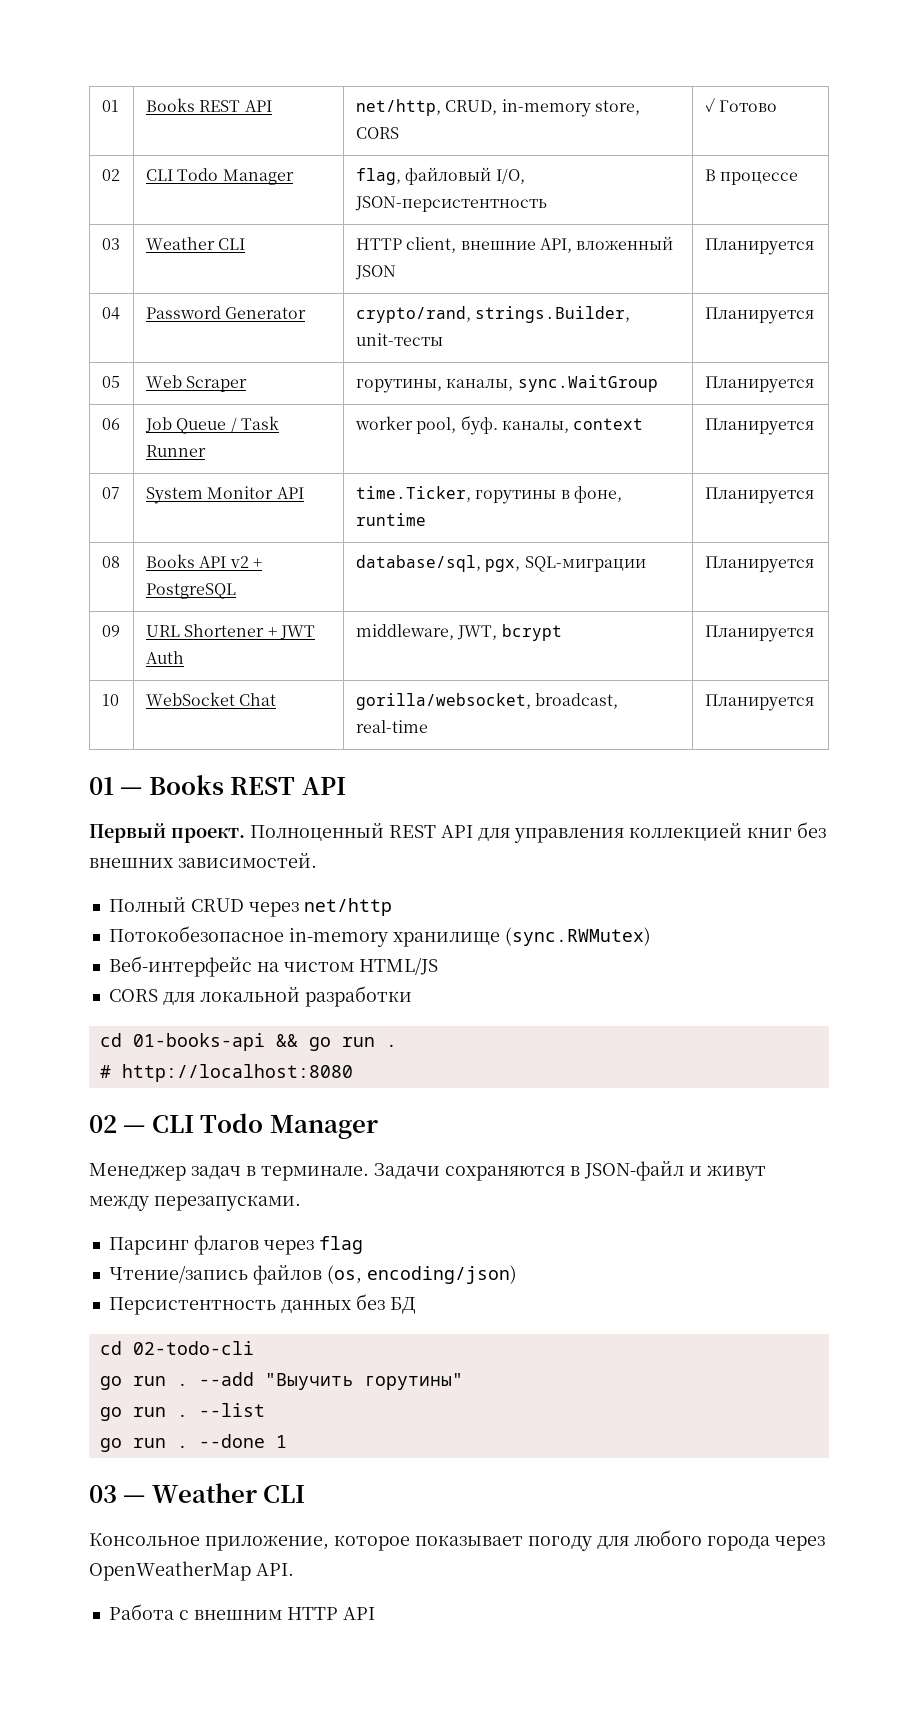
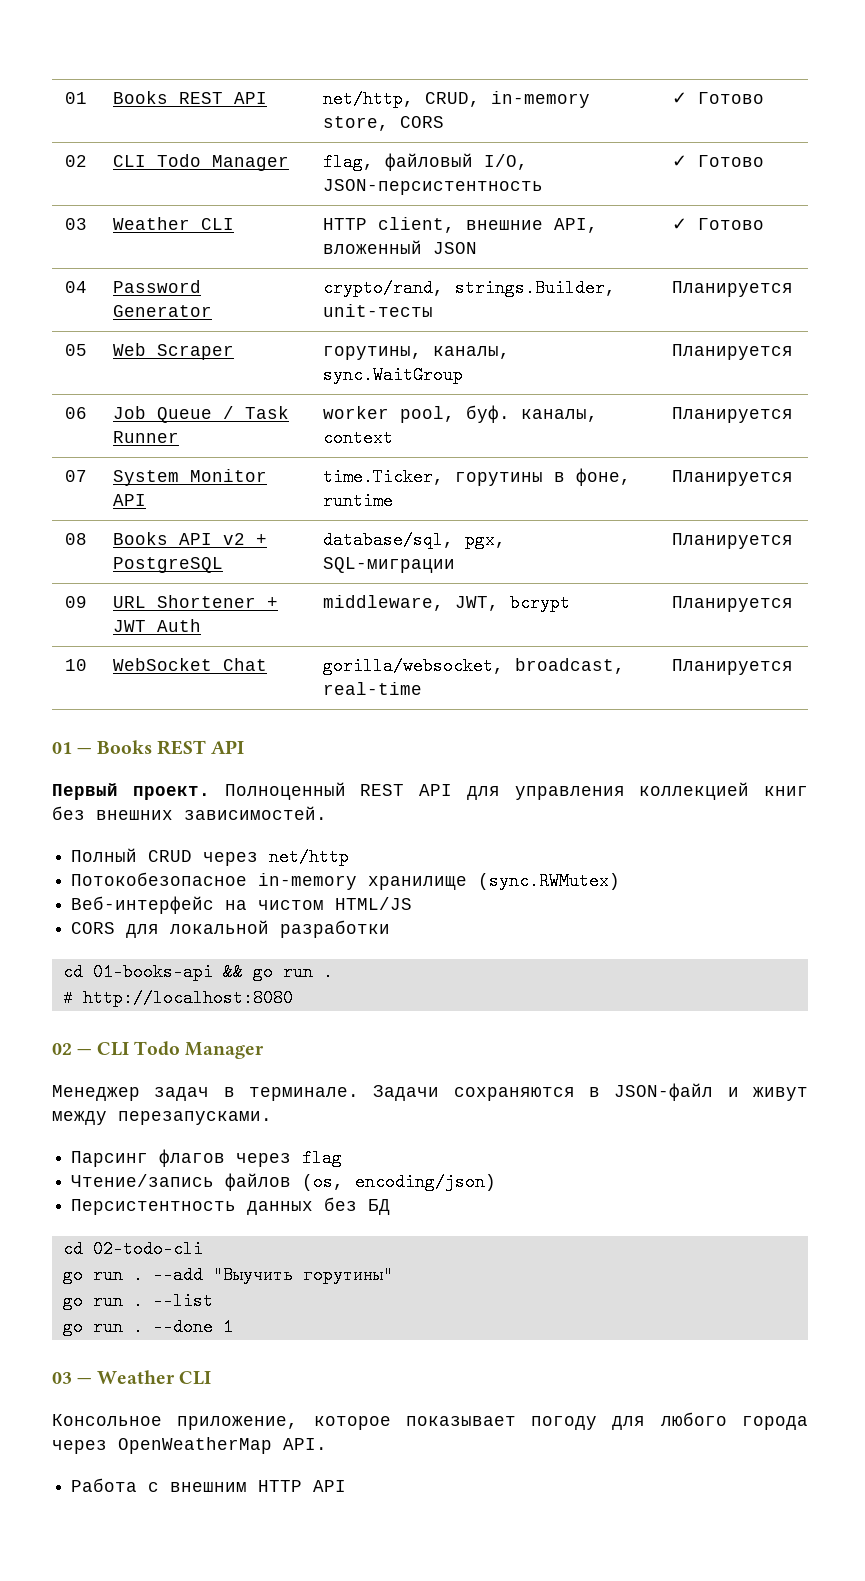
- 02 | CLI Todo Manager | flag, файловый I/O, JSON-персистентность | В процессе
+ 02 | CLI Todo Manager | flag, файловый I/O, JSON-персистентность | ✓ Готово
- 03 | Weather CLI | HTTP client, внешние API, вложенный JSON | Планируется
+ 03 | Weather CLI | HTTP client, внешние API, вложенный JSON | ✓ Готово

